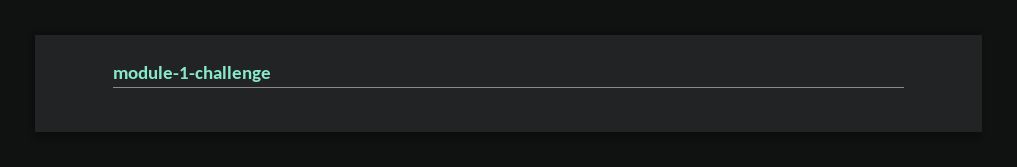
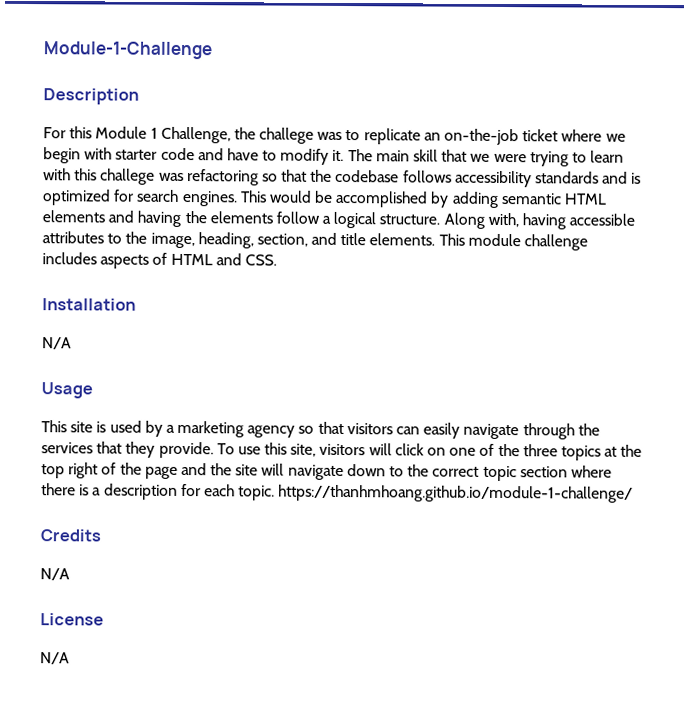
- module-1-challenge
+ Module-1-Challenge
+ Description
+ For this Module 1 Challenge, the challege was to replicate an on-the-job ticket where we begin with starter code and have to modify it. The main skill that we were trying to learn with this challege was refactoring so that the codebase follows accessibility standards and is optimized for search engines. This would be accomplished by adding semantic HTML elements and having the elements follow a logical structure. Along with, having accessible attributes to the image, heading, section, and title elements. This module challenge includes aspects of HTML and CSS.
+ Installation
+ N/A
+ Usage
+ This site is used by a marketing agency so that visitors can easily navigate through the services that they provide. To use this site, visitors will click on one of the three topics at the top right of the page and the site will navigate down to the correct topic section where there is a description for each topic. https://thanhmhoang.github.io/module-1-challenge/
+ Credits
+ N/A
+ License
+ N/A

